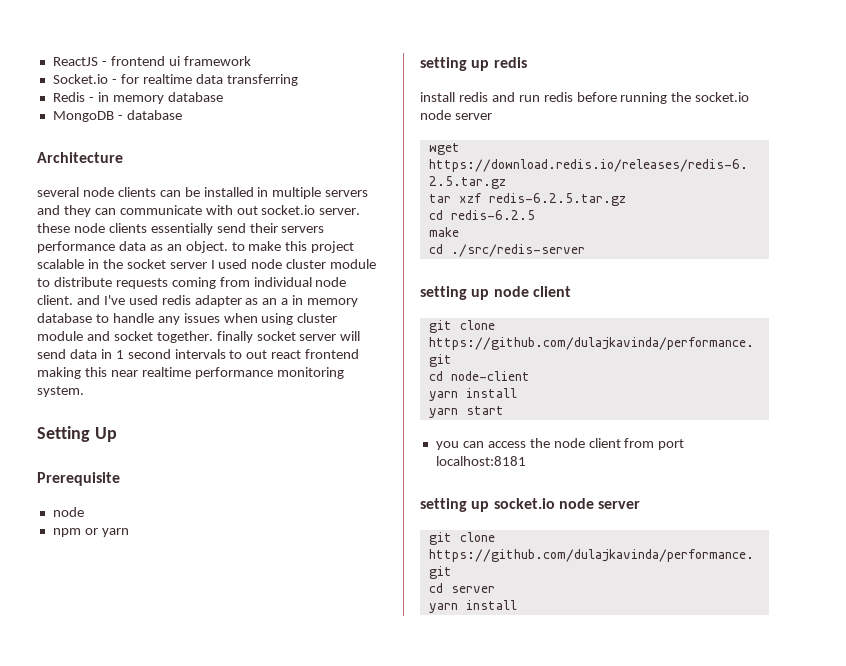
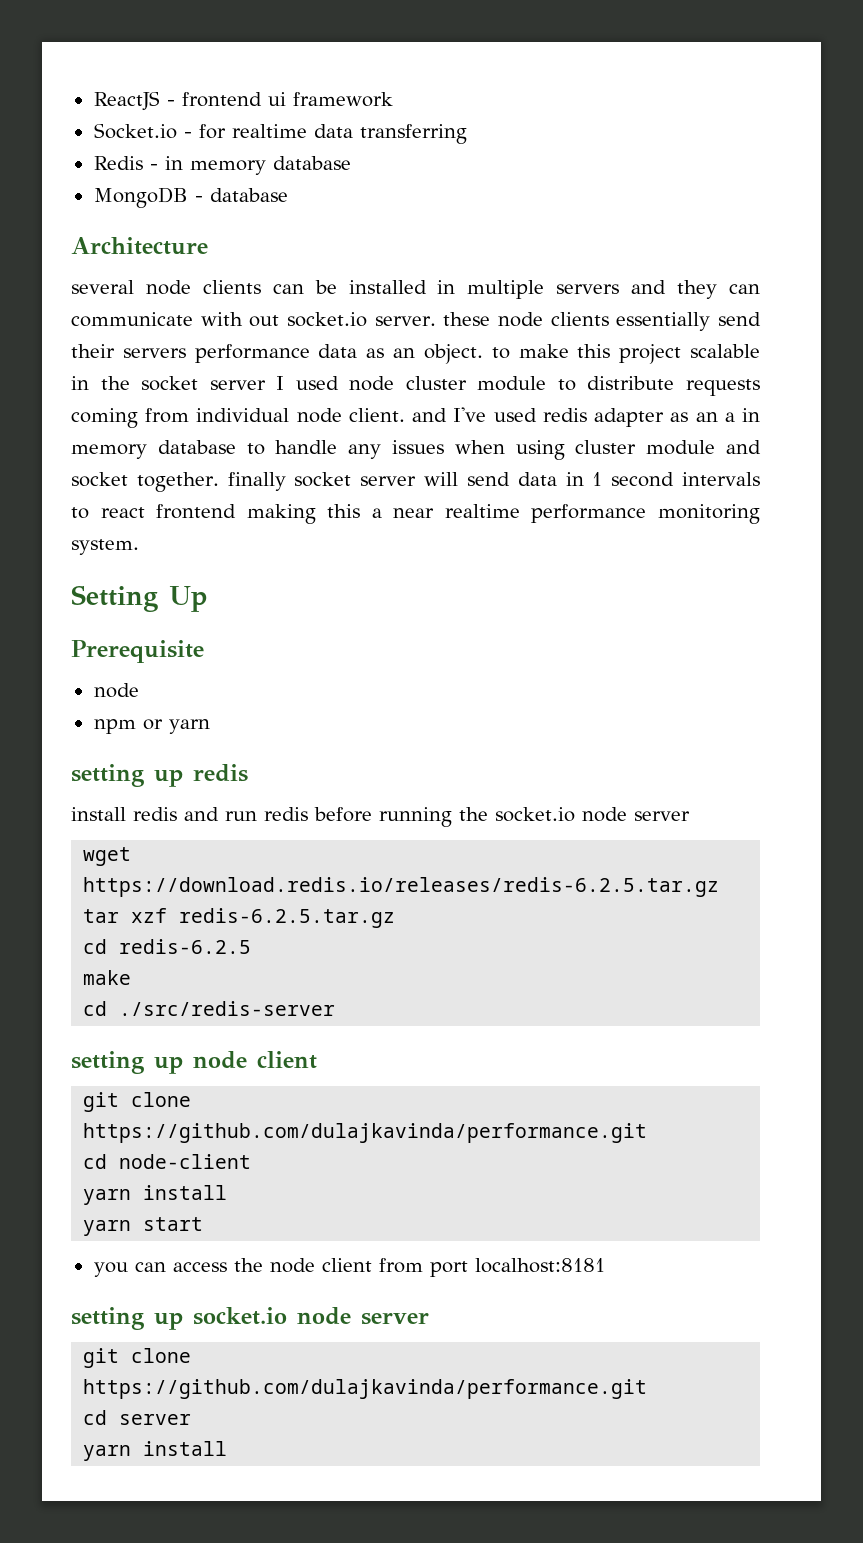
- several node clients can be installed in multiple servers and they can communicate with out socket.io server. these node clients essentially send their servers performance data as an object. to make this project scalable in the socket server I used node cluster module to distribute requests coming from individual node client. and I've used redis adapter as an a in memory database to handle any issues when using cluster module and socket together. finally socket server will send data in 1 second intervals to out react frontend making this near realtime performance monitoring system.
+ several node clients can be installed in multiple servers and they can communicate with out socket.io server. these node clients essentially send their servers performance data as an object. to make this project scalable in the socket server I used node cluster module to distribute requests coming from individual node client. and I've used redis adapter as an a in memory database to handle any issues when using cluster module and socket together. finally socket server will send data in 1 second intervals to react frontend making this a near realtime performance monitoring system.

